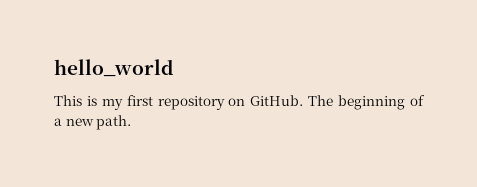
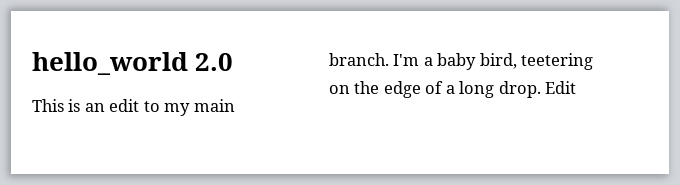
- hello_world
+ hello_world 2.0
- This is my first repository on GitHub. The beginning of a new path.
+ This is an edit to my main branch. I'm a baby bird, teetering on the edge of a long drop. Edit

